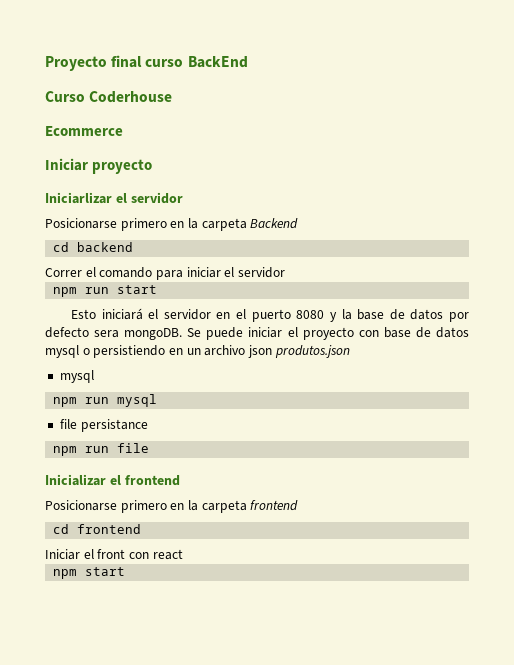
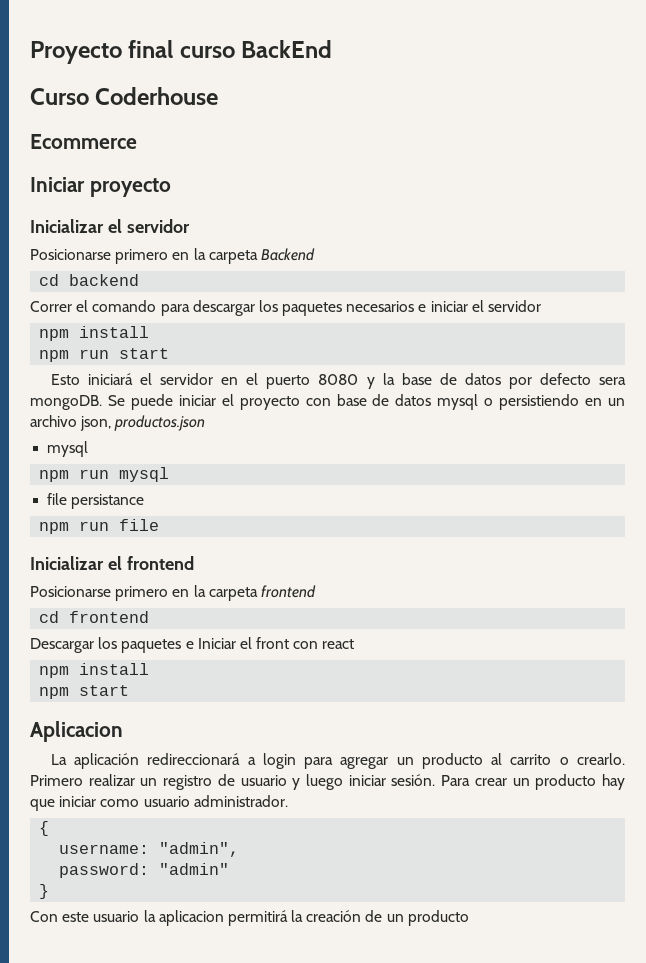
- Iniciarlizar el servidor
+ Inicializar el servidor
- Correr el comando para iniciar el servidor
+ Correr el comando para descargar los paquetes necesarios e iniciar el servidor
+ npm install
- Se puede iniciar el proyecto con base de datos mysql o persistiendo en un archivo json produtos.json
+ Se puede iniciar el proyecto con base de datos mysql o persistiendo en un archivo json, productos.json
- Iniciar el front con react
+ Descargar los paquetes e Iniciar el front con react
+ npm install
+ Aplicacion
+ La aplicación redireccionará a login para agregar un producto al carrito o crearlo. Primero realizar un registro de usuario y luego iniciar sesión. Para crear un producto hay que iniciar como usuario administrador.
+ {
+ username: "admin",
+ password: "admin"
+ }
+ Con este usuario la aplicacion permitirá la creación de un producto

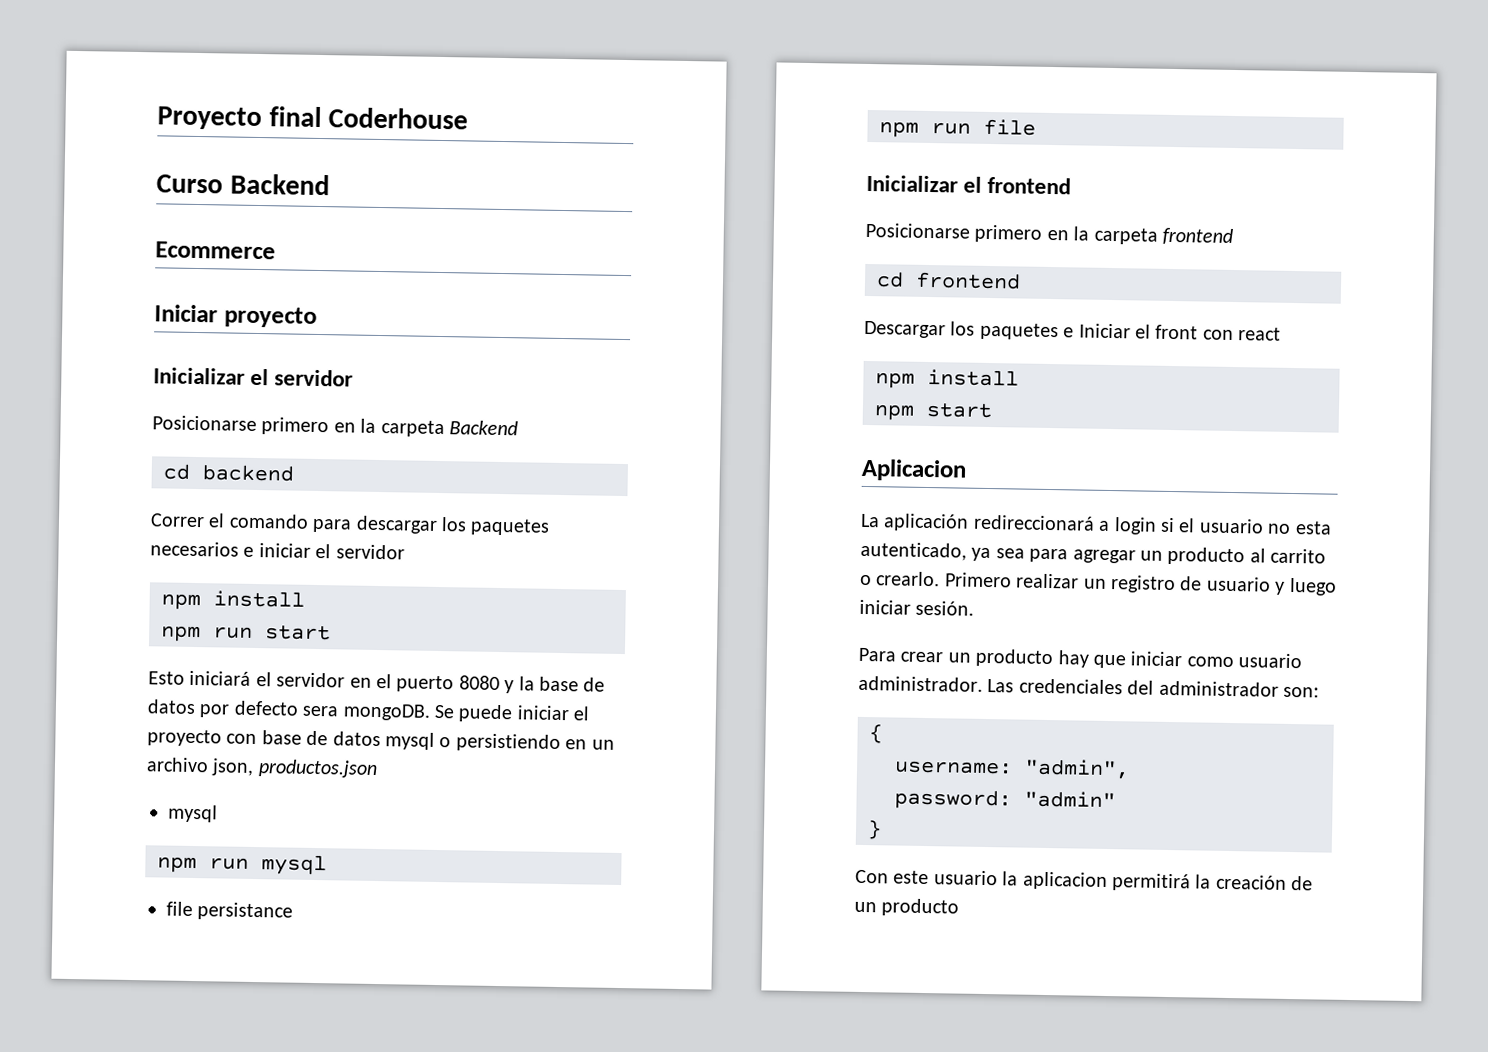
- Proyecto final curso BackEnd
+ Proyecto final Coderhouse
- Curso Coderhouse
+ Curso Backend
- La aplicación redireccionará a login para agregar un producto al carrito o crearlo.
+ La aplicación redireccionará a login si el usuario no esta autenticado, ya sea para agregar un producto al carrito o crearlo.
- Primero realizar un registro de usuario y luego iniciar sesión. Para crear un producto hay que iniciar como usuario administrador.
+ Primero realizar un registro de usuario y luego iniciar sesión.
+ Para crear un producto hay que iniciar como usuario administrador. Las credenciales del administrador son:

